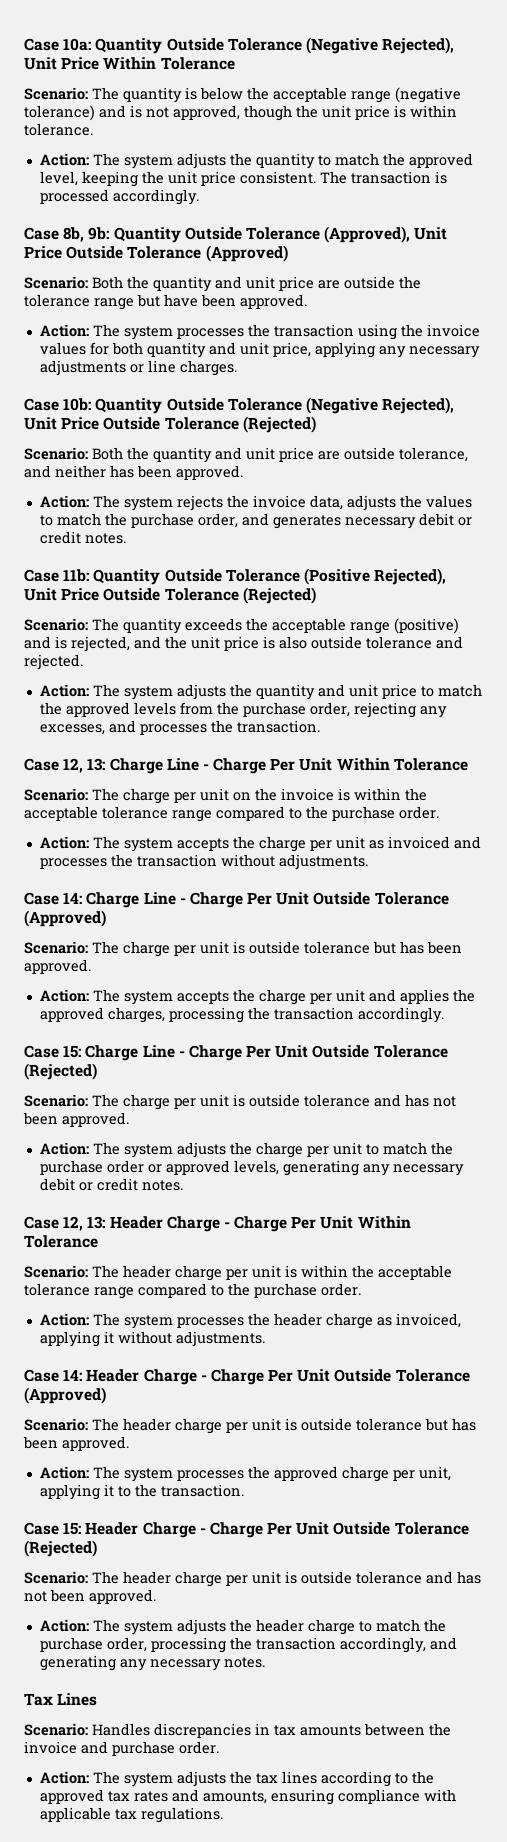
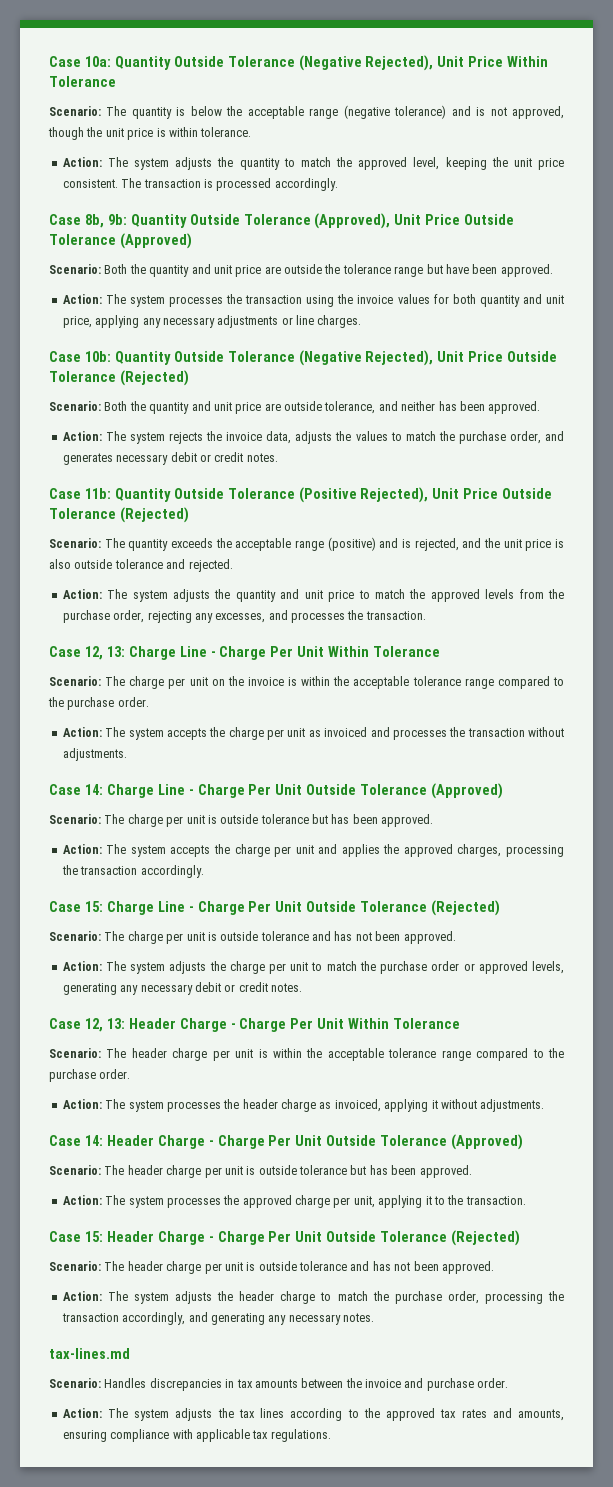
- Tax Lines
+ tax-lines.md

